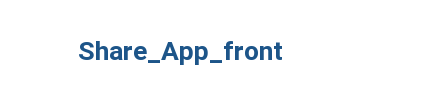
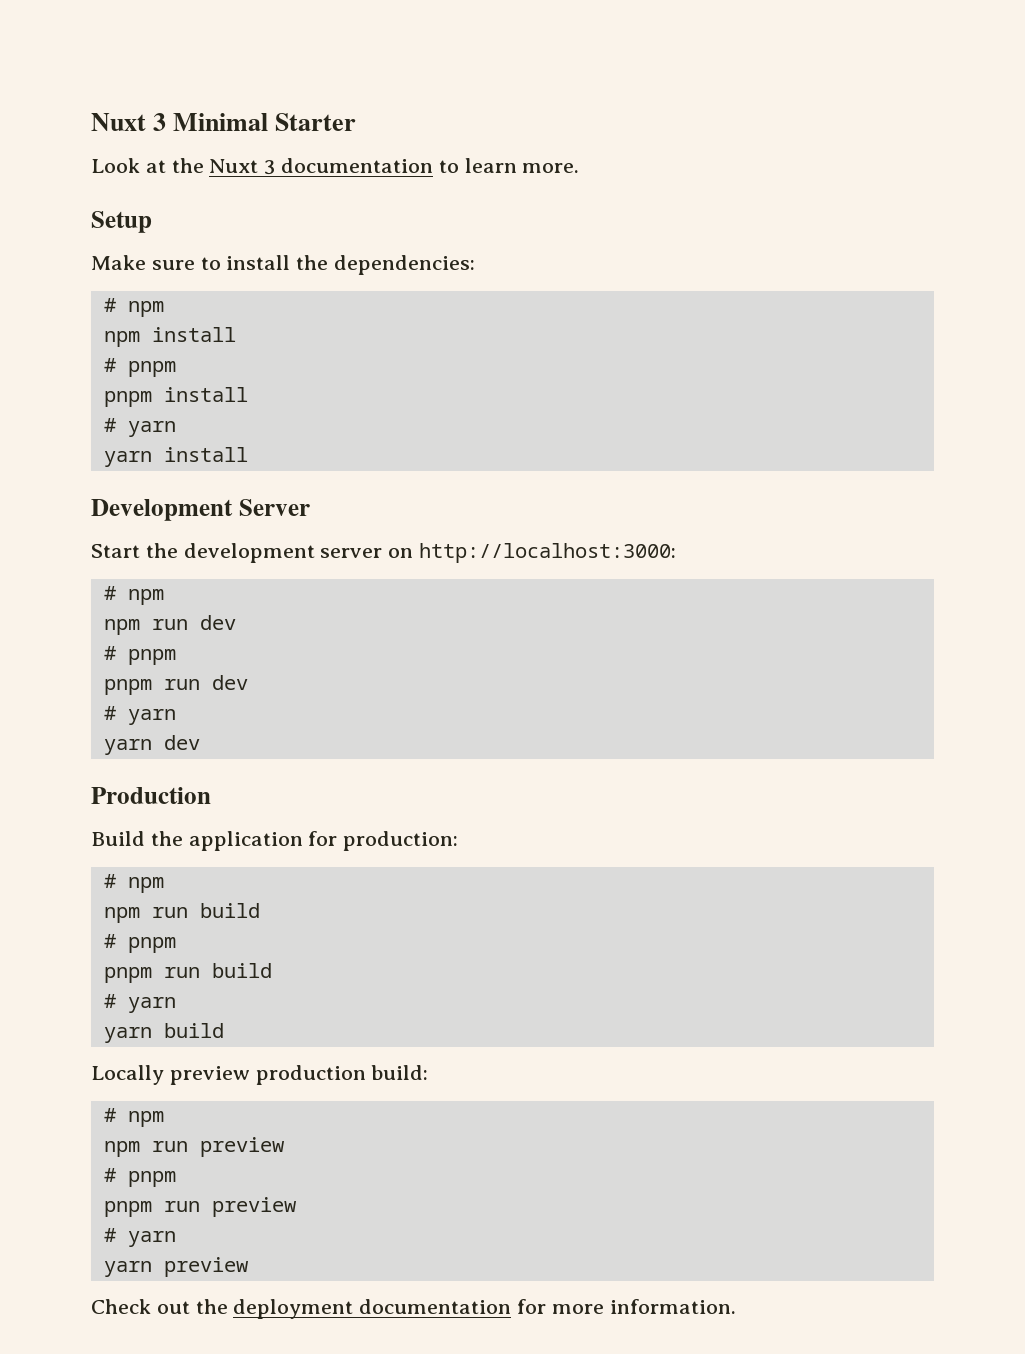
- Share_App_front
+ Nuxt 3 Minimal Starter
+ Look at the Nuxt 3 documentation to learn more.
+ Setup
+ Make sure to install the dependencies:
+ # npm
+ npm install
+ # pnpm
+ pnpm install
+ # yarn
+ yarn install
+ Development Server
+ Start the development server on http://localhost:3000:
+ # npm
+ npm run dev
+ # pnpm
+ pnpm run dev
+ # yarn
+ yarn dev
+ Production
+ Build the application for production:
+ # npm
+ npm run build
+ # pnpm
+ pnpm run build
+ # yarn
+ yarn build
+ Locally preview production build:
+ # npm
+ npm run preview
+ # pnpm
+ pnpm run preview
+ # yarn
+ yarn preview
+ Check out the deployment documentation for more information.

